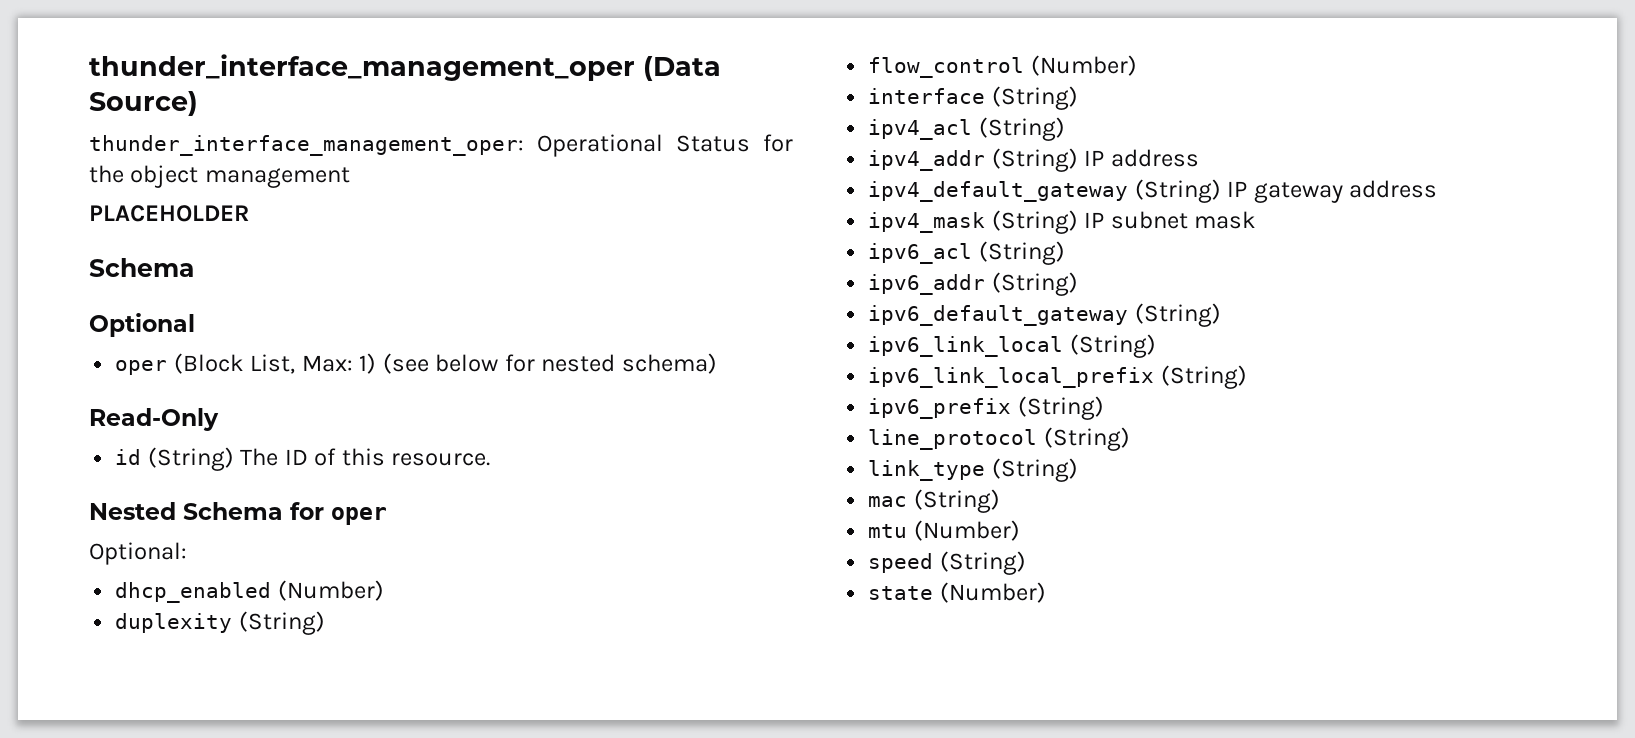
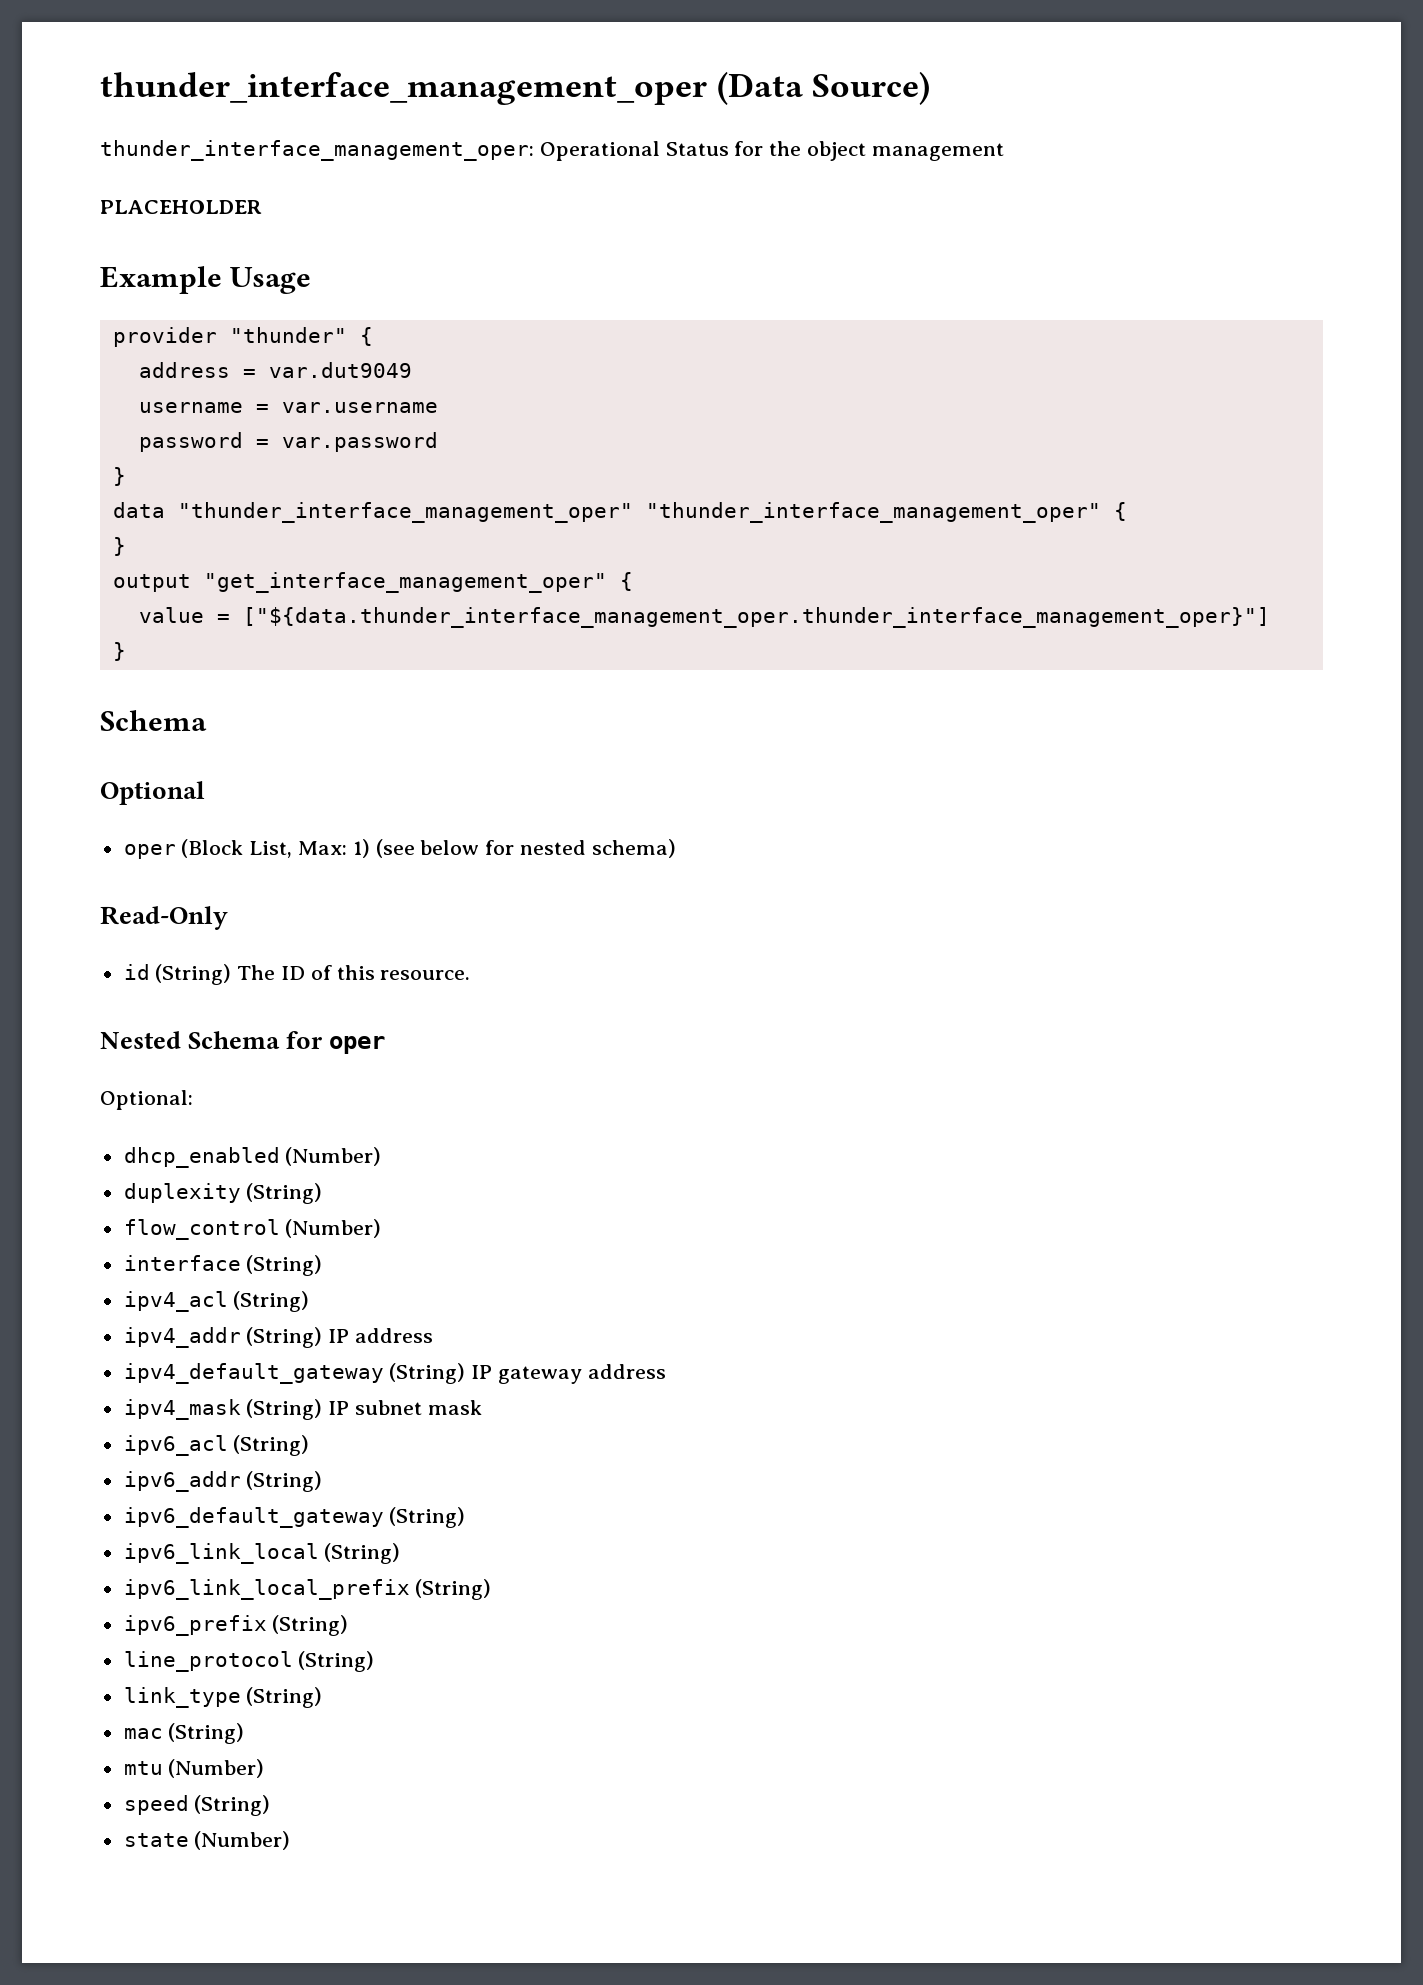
+ Example Usage
+ provider "thunder" {
+ address = var.dut9049
+ username = var.username
+ password = var.password
+ }
+ data "thunder_interface_management_oper" "thunder_interface_management_oper" {
+ }
+ output "get_interface_management_oper" {
+ value = ["${data.thunder_interface_management_oper.thunder_interface_management_oper}"]
+ }

